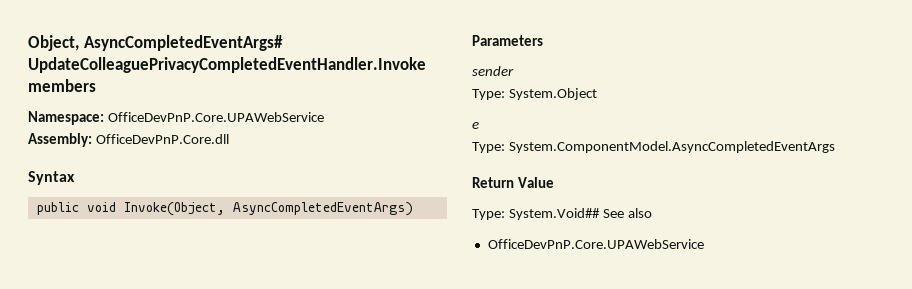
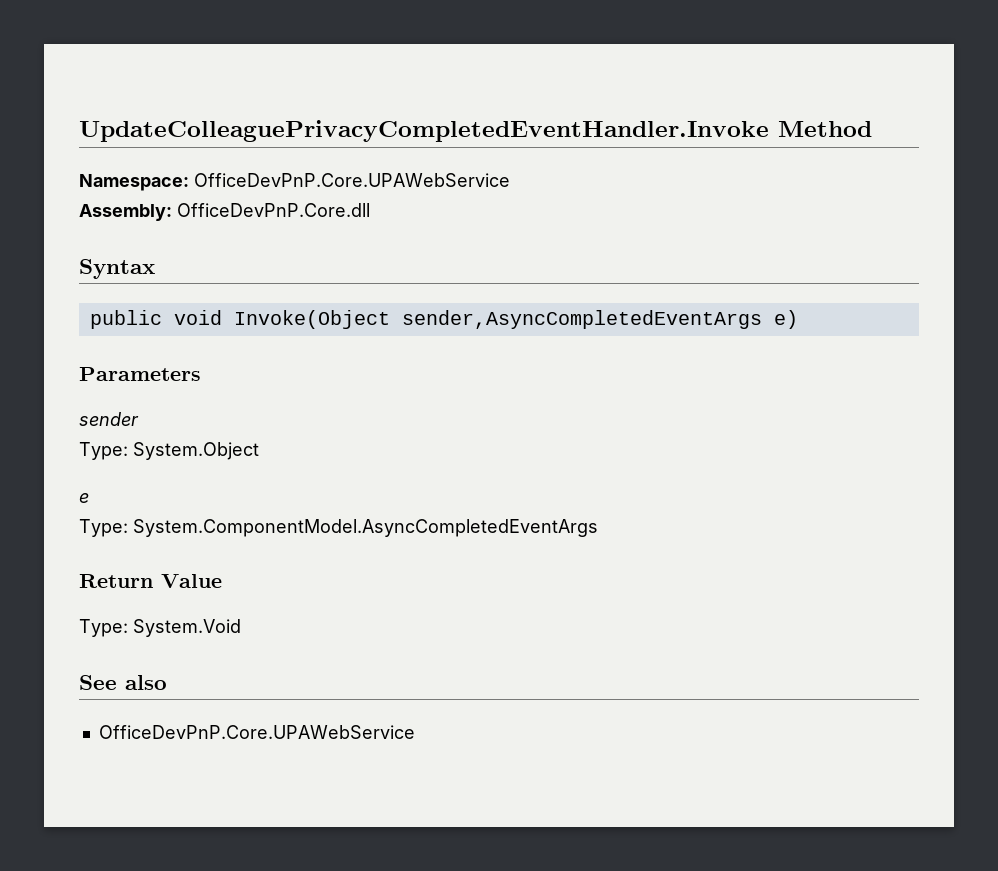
- Object, AsyncCompletedEventArgs# UpdateColleaguePrivacyCompletedEventHandler.Invoke members
+ UpdateColleaguePrivacyCompletedEventHandler.Invoke Method
- public void Invoke(Object, AsyncCompletedEventArgs)
+ public void Invoke(Object sender,AsyncCompletedEventArgs e)
- Type: System.Void## See also
+ Type: System.Void
+ See also

